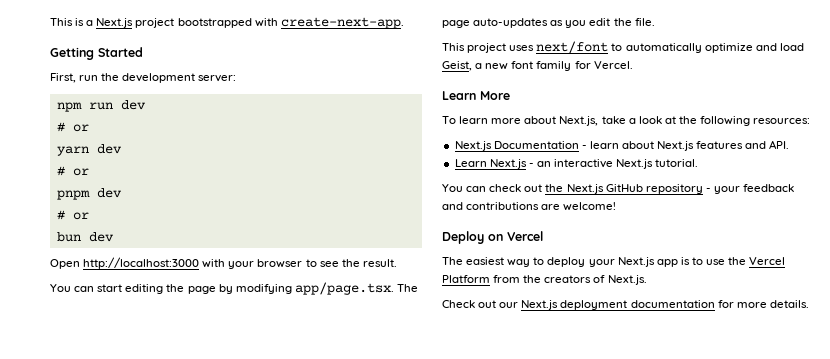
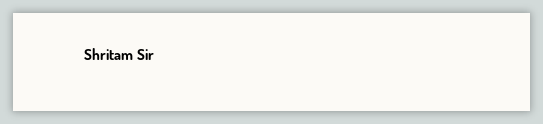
- This is a Next.js project bootstrapped with create-next-app.
- Getting Started
- First, run the development server:
- npm run dev
- # or
- yarn dev
- # or
- pnpm dev
- # or
- bun dev
- Open http://localhost:3000 with your browser to see the result.
- You can start editing the page by modifying app/page.tsx. The page auto-updates as you edit the file.
- This project uses next/font to automatically optimize and load Geist, a new font family for Vercel.
- Learn More
- To learn more about Next.js, take a look at the following resources:
- Next.js Documentation - learn about Next.js features and API.
- Learn Next.js - an interactive Next.js tutorial.
- You can check out the Next.js GitHub repository - your feedback and contributions are welcome!
- Deploy on Vercel
- The easiest way to deploy your Next.js app is to use the Vercel Platform from the creators of Next.js.
- Check out our Next.js deployment documentation for more details.
+ Shritam Sir

